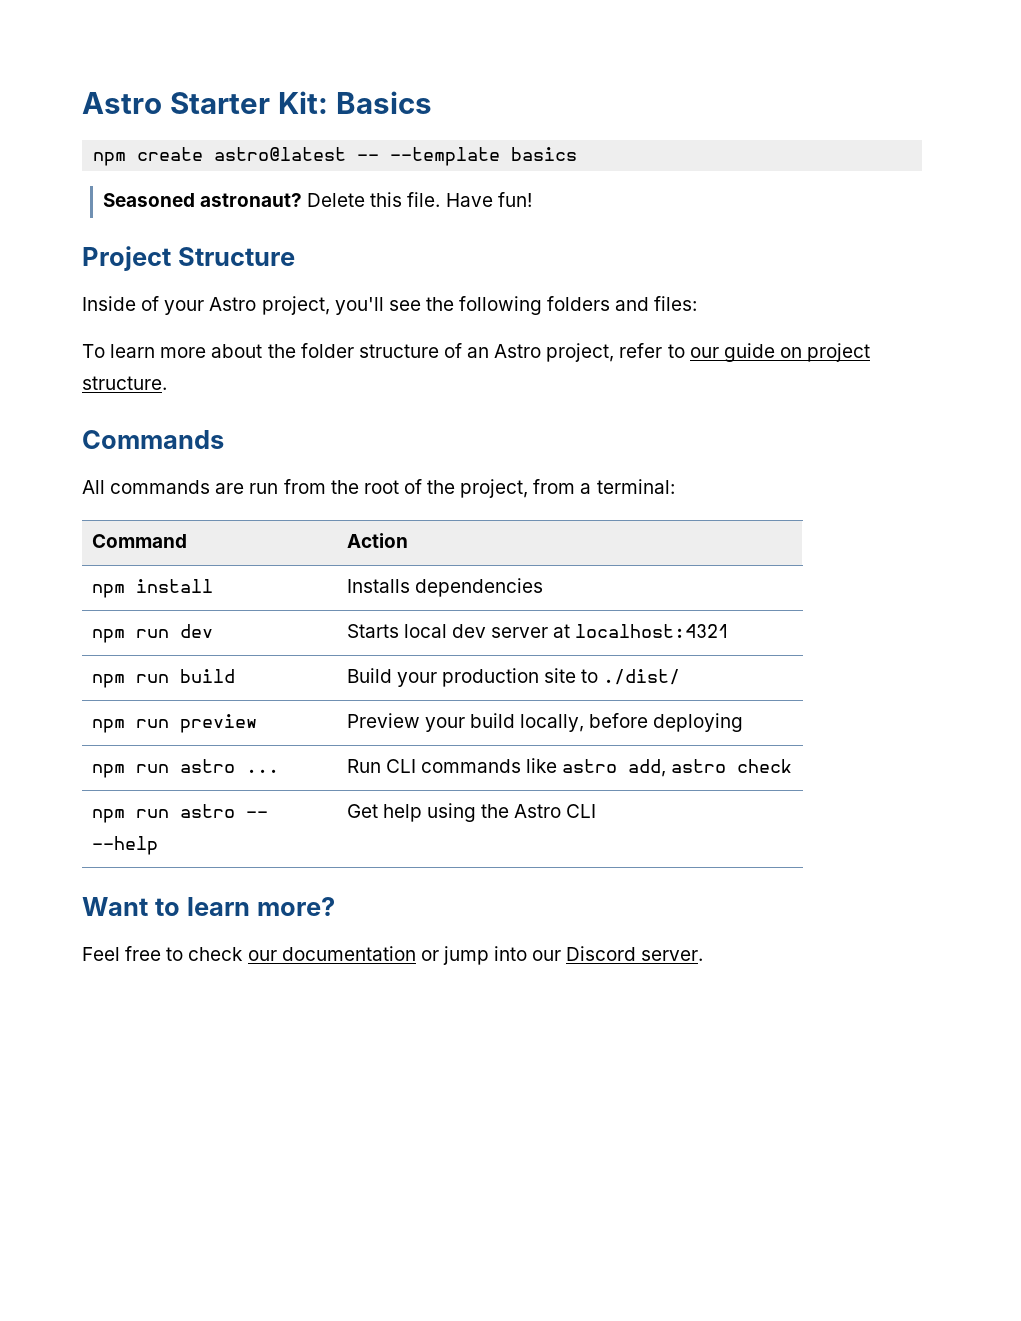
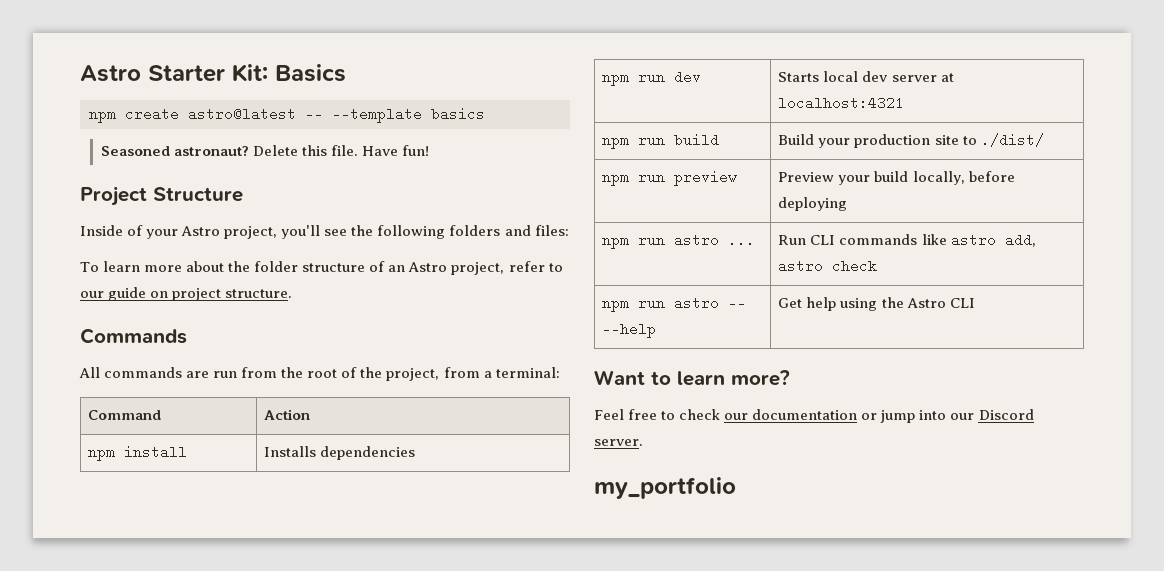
+ my_portfolio

